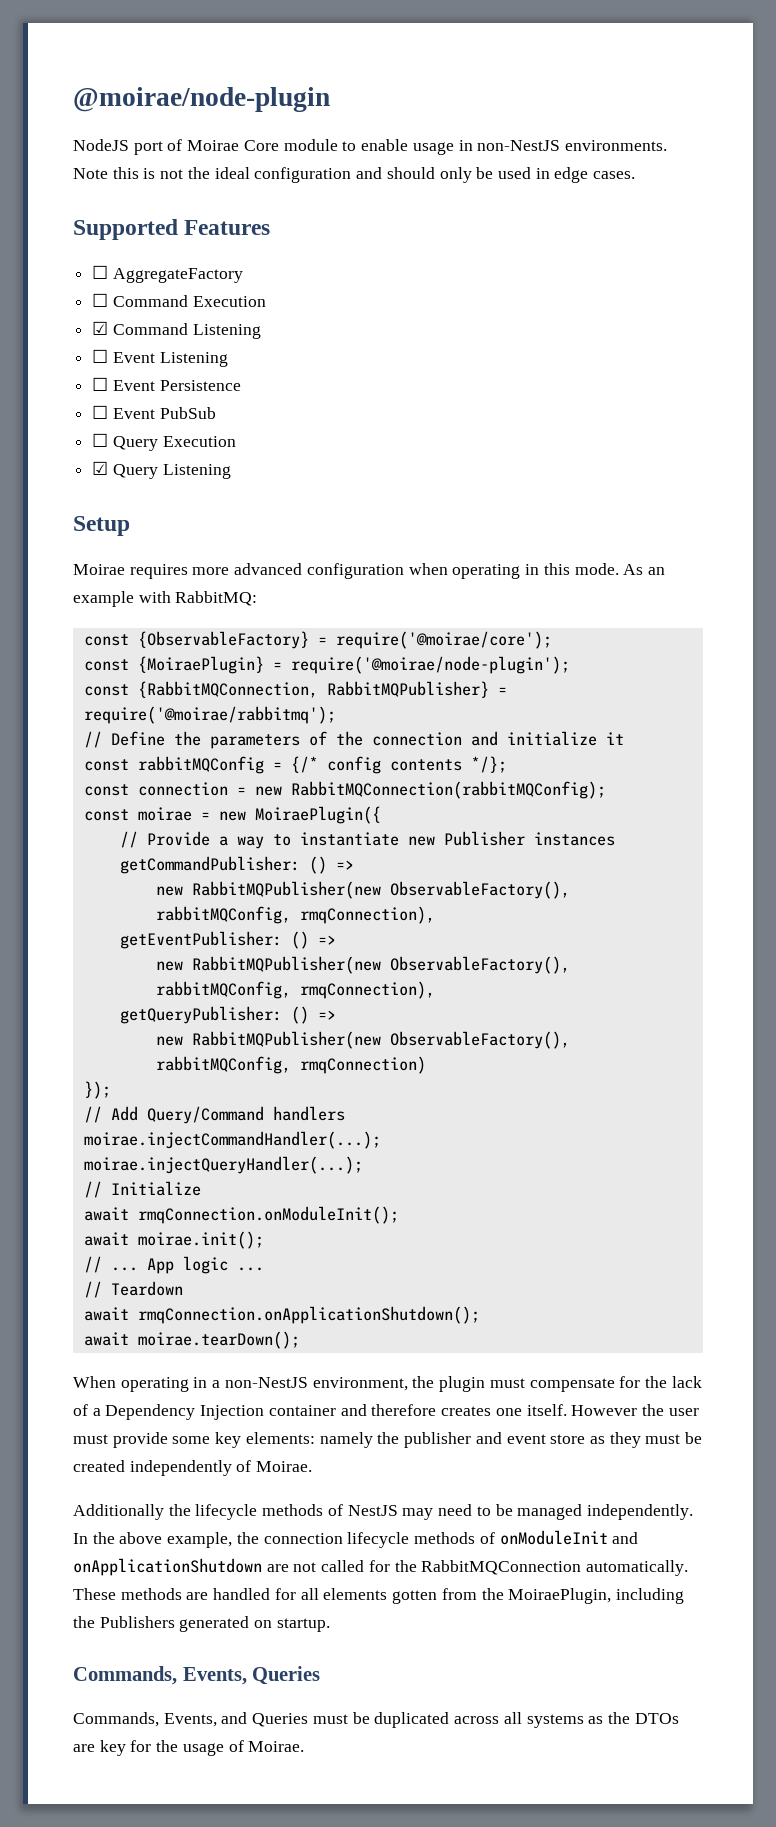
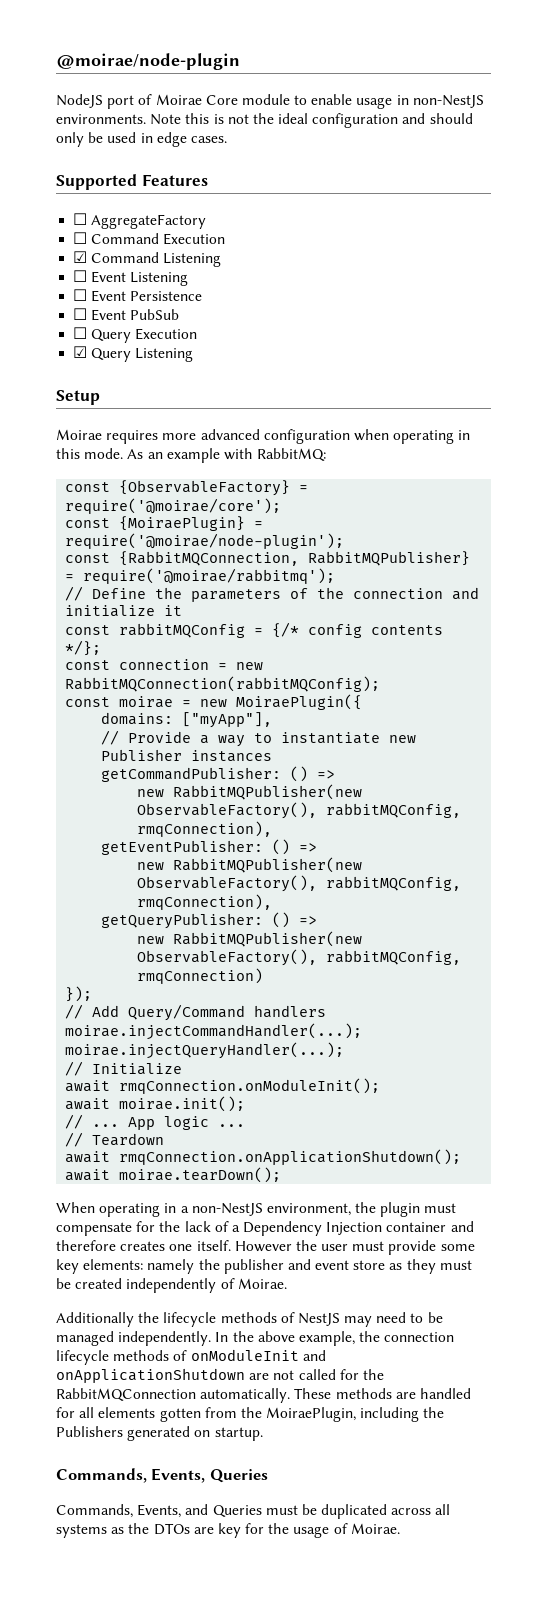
+ domains: ["myApp"],

